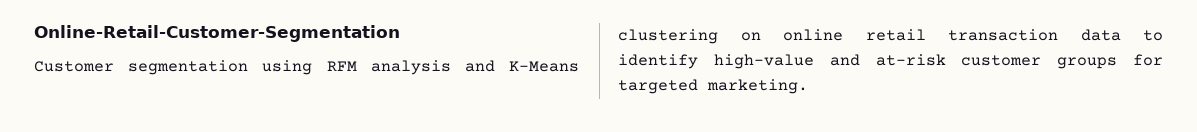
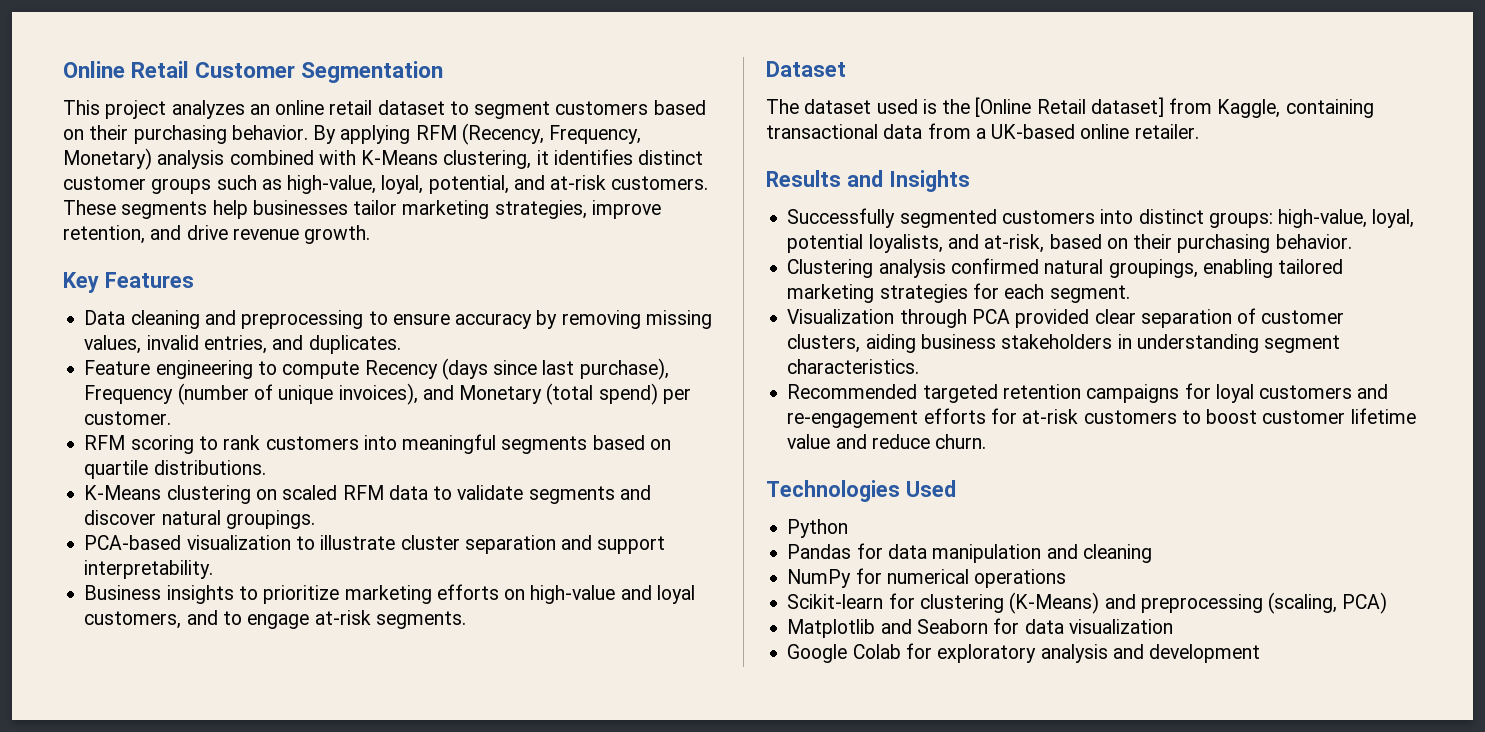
- Online-Retail-Customer-Segmentation
- Customer segmentation using RFM analysis and K-Means clustering on online retail transaction data to identify high-value and at-risk customer groups for targeted marketing.
+ Online Retail Customer Segmentation
+ This project analyzes an online retail dataset to segment customers based on their purchasing behavior. By applying RFM (Recency, Frequency, Monetary) analysis combined with K-Means clustering, it identifies distinct customer groups such as high-value, loyal, potential, and at-risk customers. These segments help businesses tailor marketing strategies, improve retention, and drive revenue growth.
+ Key Features
+ Data cleaning and preprocessing to ensure accuracy by removing missing values, invalid entries, and duplicates.
+ Feature engineering to compute Recency (days since last purchase), Frequency (number of unique invoices), and Monetary (total spend) per customer.
+ RFM scoring to rank customers into meaningful segments based on quartile distributions.
+ K-Means clustering on scaled RFM data to validate segments and discover natural groupings.
+ PCA-based visualization to illustrate cluster separation and support interpretability.
+ Business insights to prioritize marketing efforts on high-value and loyal customers, and to engage at-risk segments.
+ Dataset
+ The dataset used is the [Online Retail dataset] from Kaggle, containing transactional data from a UK-based online retailer.
+ Results and Insights
+ Successfully segmented customers into distinct groups: high-value, loyal, potential loyalists, and at-risk, based on their purchasing behavior.
+ Clustering analysis confirmed natural groupings, enabling tailored marketing strategies for each segment.
+ Visualization through PCA provided clear separation of customer clusters, aiding business stakeholders in understanding segment characteristics.
+ Recommended targeted retention campaigns for loyal customers and re-engagement efforts for at-risk customers to boost customer lifetime value and reduce churn.
+ Technologies Used
+ Python
+ Pandas for data manipulation and cleaning
+ NumPy for numerical operations
+ Scikit-learn for clustering (K-Means) and preprocessing (scaling, PCA)
+ Matplotlib and Seaborn for data visualization
+ Google Colab for exploratory analysis and development

